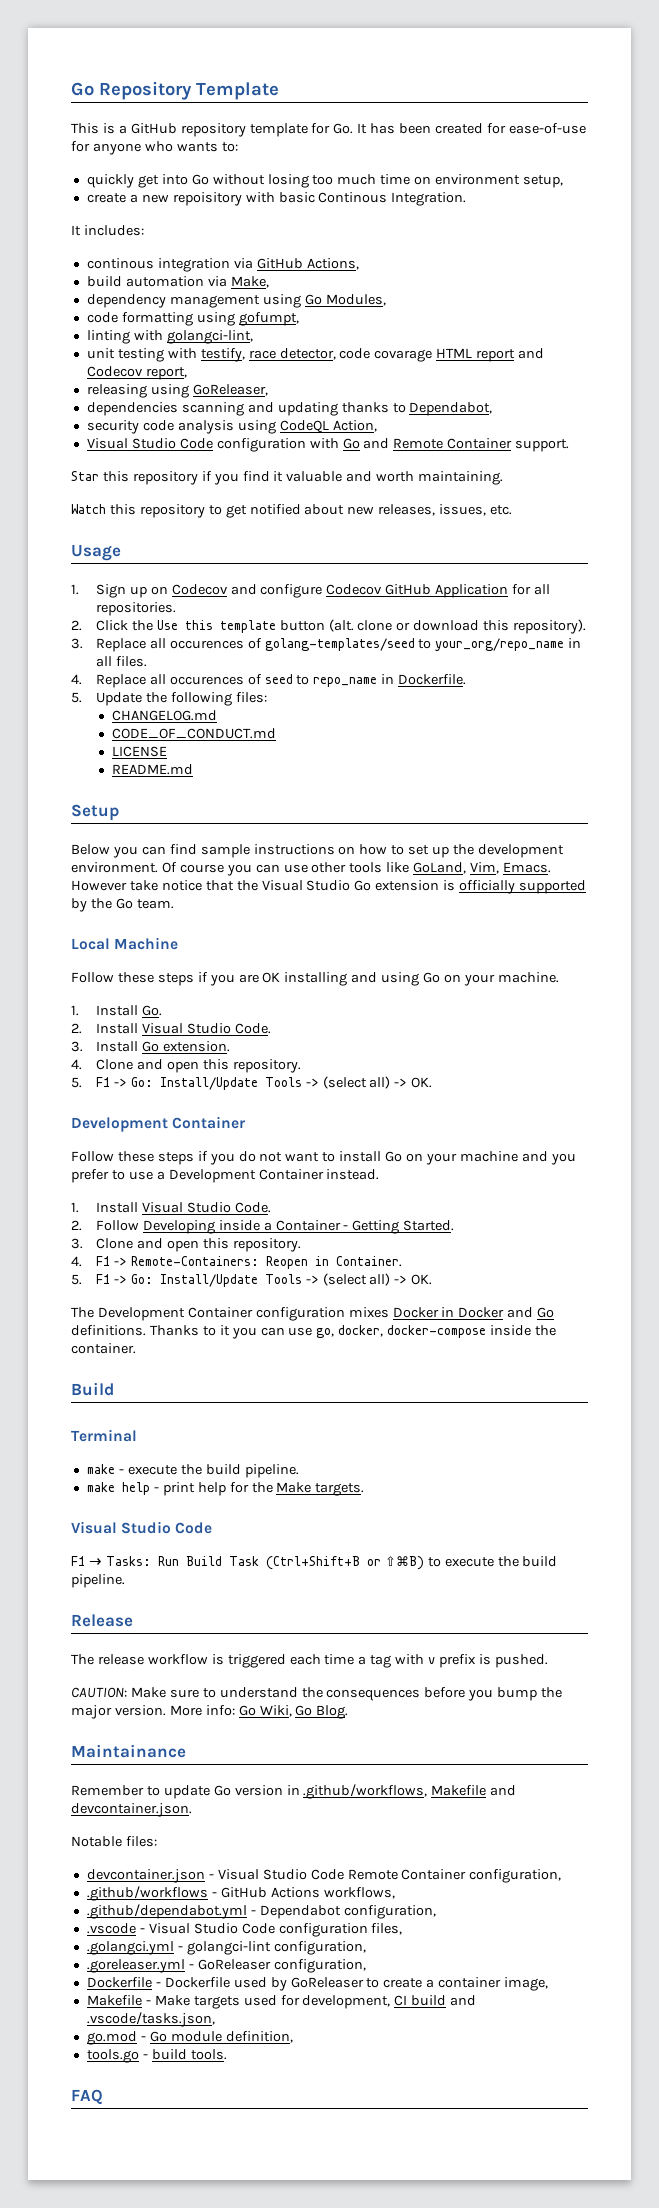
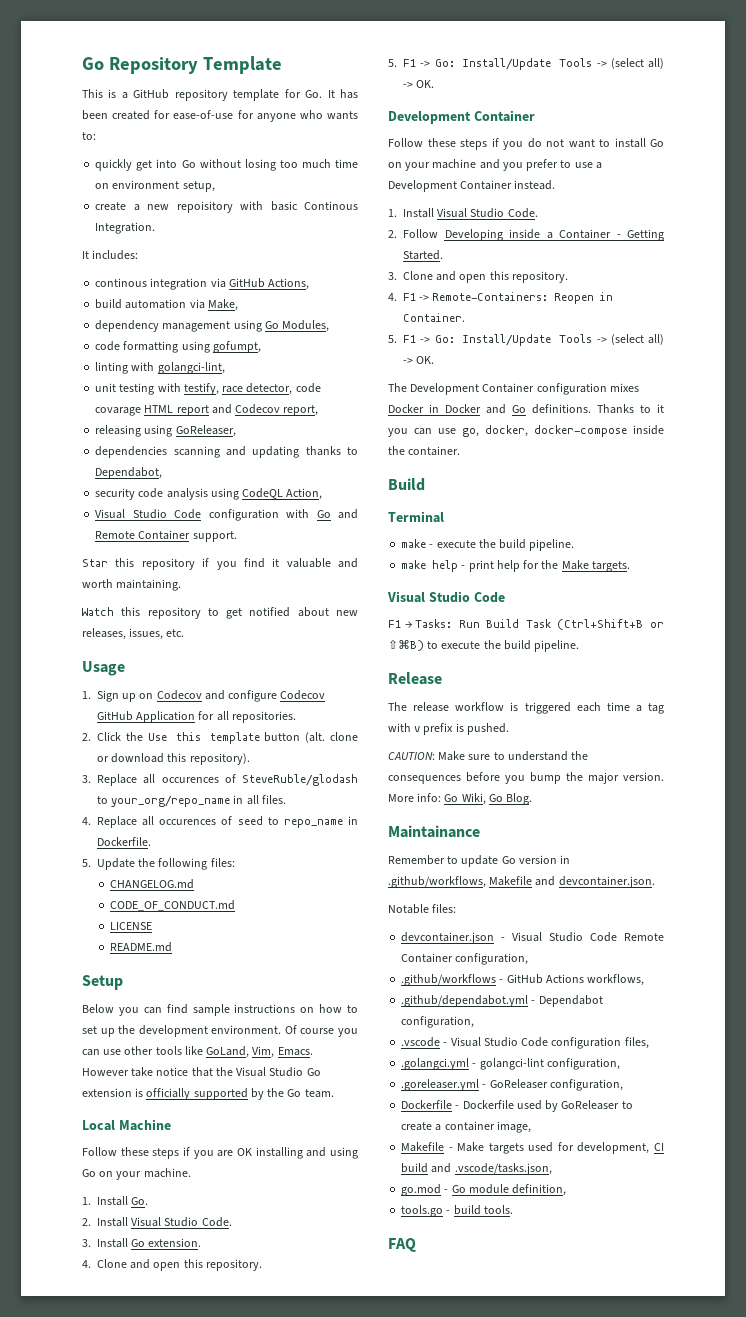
- 3. Replace all occurences of golang-templates/seed to your_org/repo_name in all files.
+ 3. Replace all occurences of SteveRuble/glodash to your_org/repo_name in all files.

